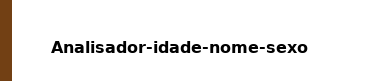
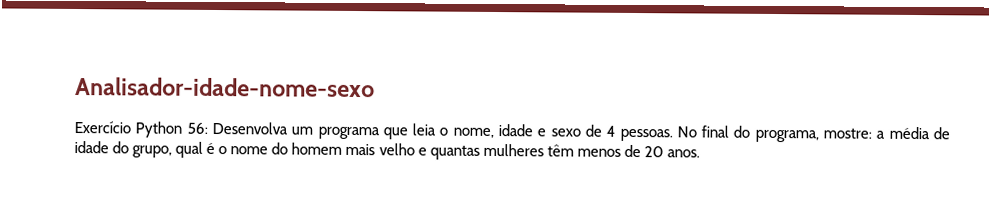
+ Exercício Python 56: Desenvolva um programa que leia o nome, idade e sexo de 4 pessoas. No final do programa, mostre: a média de idade do grupo, qual é o nome do homem mais velho e quantas mulheres têm menos de 20 anos.

